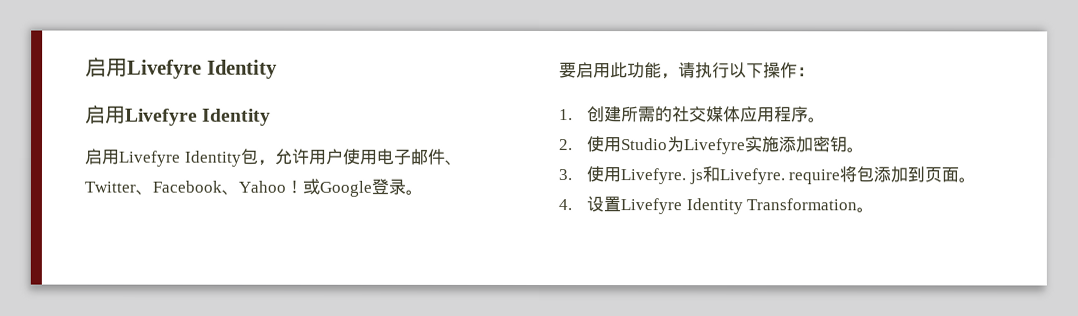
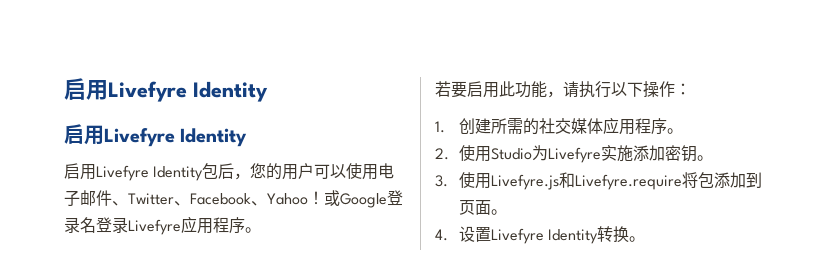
- 启用Livefyre Identity包，允许用户使用电子邮件、Twitter、Facebook、Yahoo！
+ 启用Livefyre Identity包后，您的用户可以使用电子邮件、Twitter、Facebook、Yahoo！
- 或Google登录。
- 要启用此功能，请执行以下操作：
+ 或Google登录名登录Livefyre应用程序。
+ 若要启用此功能，请执行以下操作：
- 3.使用Livefyre. js和Livefyre. require将包添加到页面。
+ 3.使用Livefyre.js和Livefyre.require将包添加到页面。
- 4.设置Livefyre Identity Transformation。
+ 4.设置Livefyre Identity转换。

